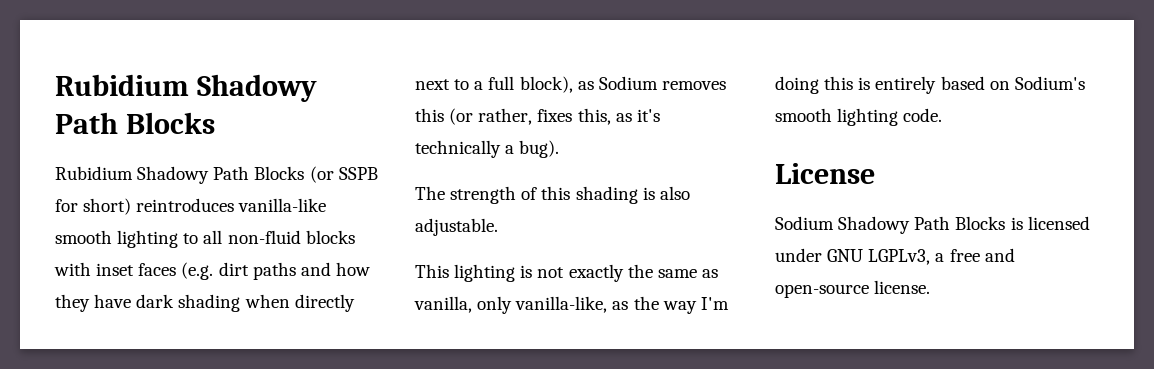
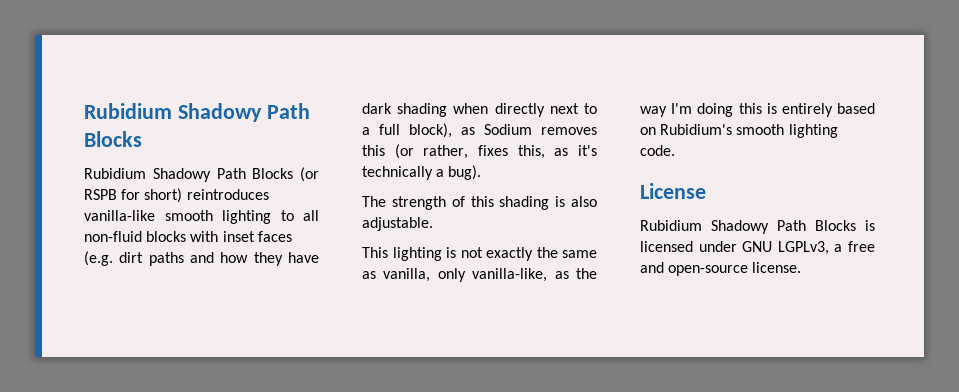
- Rubidium Shadowy Path Blocks (or SSPB for short) reintroduces vanilla-like smooth lighting to all non-fluid blocks with inset faces (e.g. dirt paths and how they have dark shading when directly next to a full block), as Sodium removes this (or rather, fixes this, as it's technically a bug).
+ Rubidium Shadowy Path Blocks (or RSPB for short) reintroduces vanilla-like smooth lighting to all non-fluid blocks with inset faces (e.g. dirt paths and how they have dark shading when directly next to a full block), as Sodium removes this (or rather, fixes this, as it's technically a bug).
- This lighting is not exactly the same as vanilla, only vanilla-like, as the way I'm doing this is entirely based on Sodium's smooth lighting code.
+ This lighting is not exactly the same as vanilla, only vanilla-like, as the way I'm doing this is entirely based on Rubidium's smooth lighting code.
- Sodium Shadowy Path Blocks is licensed under GNU LGPLv3, a free and open-source license.
+ Rubidium Shadowy Path Blocks is licensed under GNU LGPLv3, a free and open-source license.

